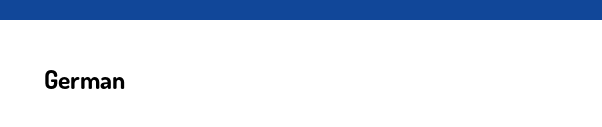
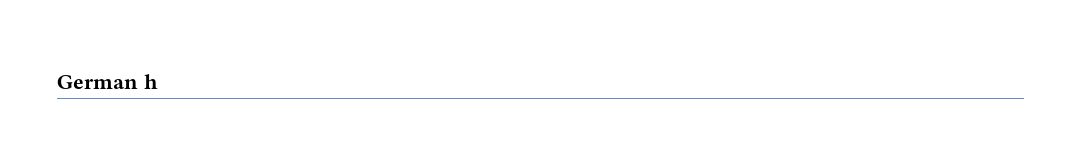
- German
+ German h

